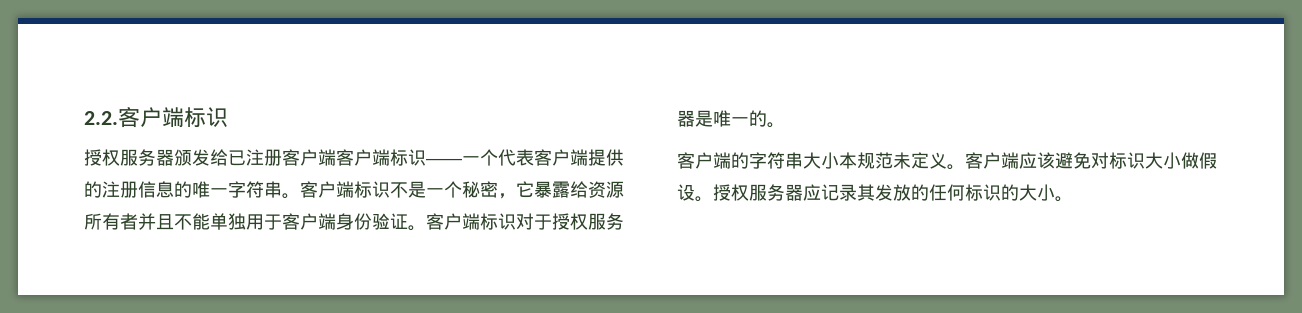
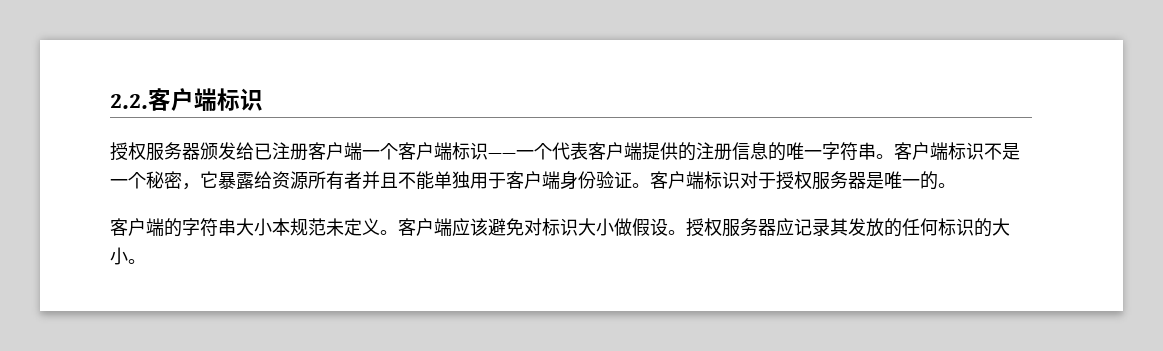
- 授权服务器颁发给已注册客户端客户端标识——一个代表客户端提供的注册信息的唯一字符串。
+ 授权服务器颁发给已注册客户端一个客户端标识——一个代表客户端提供的注册信息的唯一字符串。

